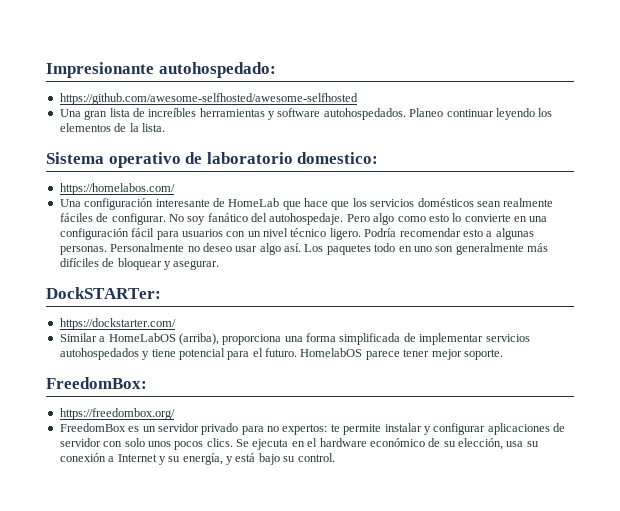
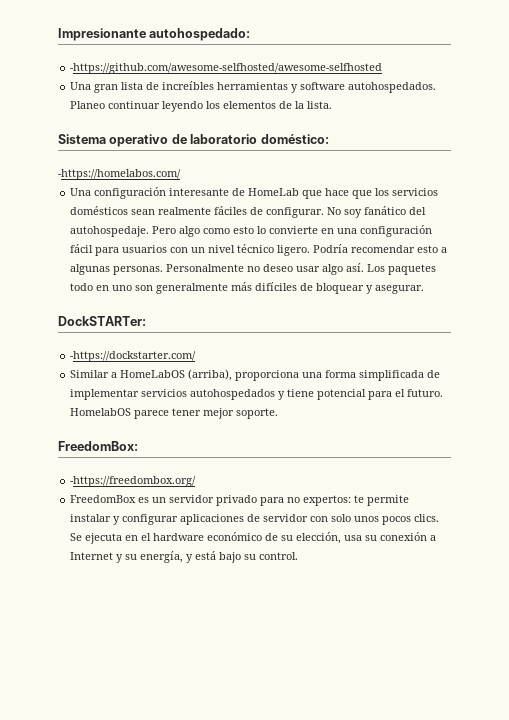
- https://github.com/awesome-selfhosted/awesome-selfhosted
+ -https://github.com/awesome-selfhosted/awesome-selfhosted
- Sistema operativo de laboratorio domestico:
- https://homelabos.com/
+ Sistema operativo de laboratorio doméstico:
+ -https://homelabos.com/
- https://dockstarter.com/
+ -https://dockstarter.com/
- https://freedombox.org/
+ -https://freedombox.org/

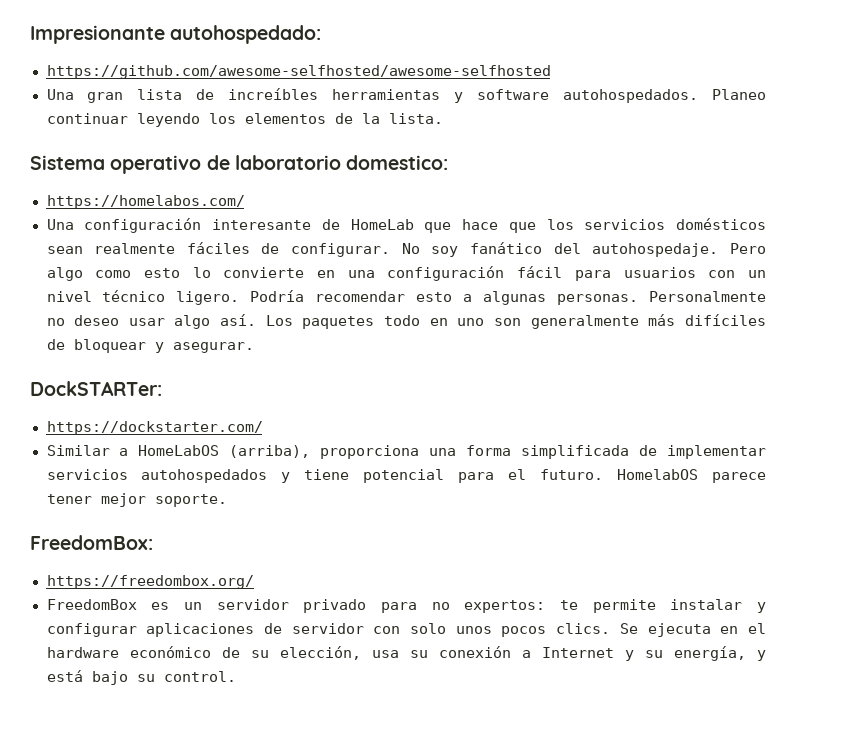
- -https://github.com/awesome-selfhosted/awesome-selfhosted
+ https://github.com/awesome-selfhosted/awesome-selfhosted
- Sistema operativo de laboratorio doméstico:
- -https://homelabos.com/
+ Sistema operativo de laboratorio domestico:
+ https://homelabos.com/
- -https://dockstarter.com/
+ https://dockstarter.com/
- -https://freedombox.org/
+ https://freedombox.org/

